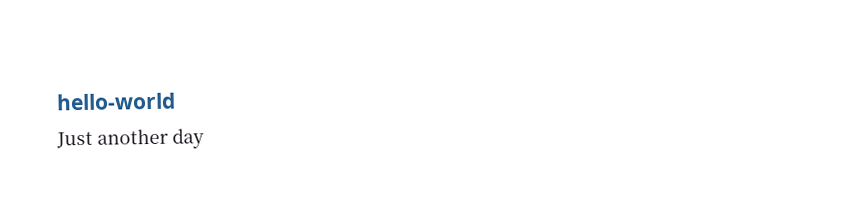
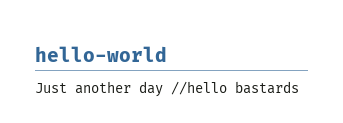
- Just another day
+ Just another day //hello bastards

